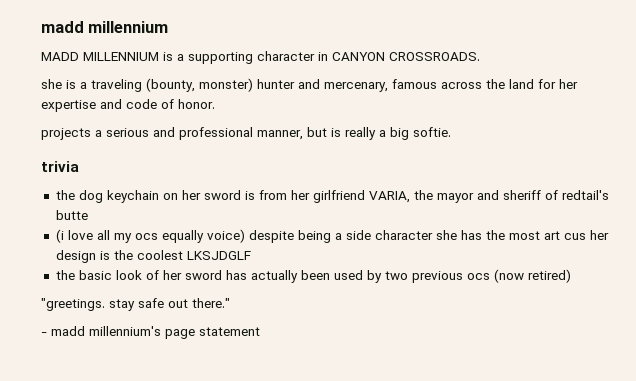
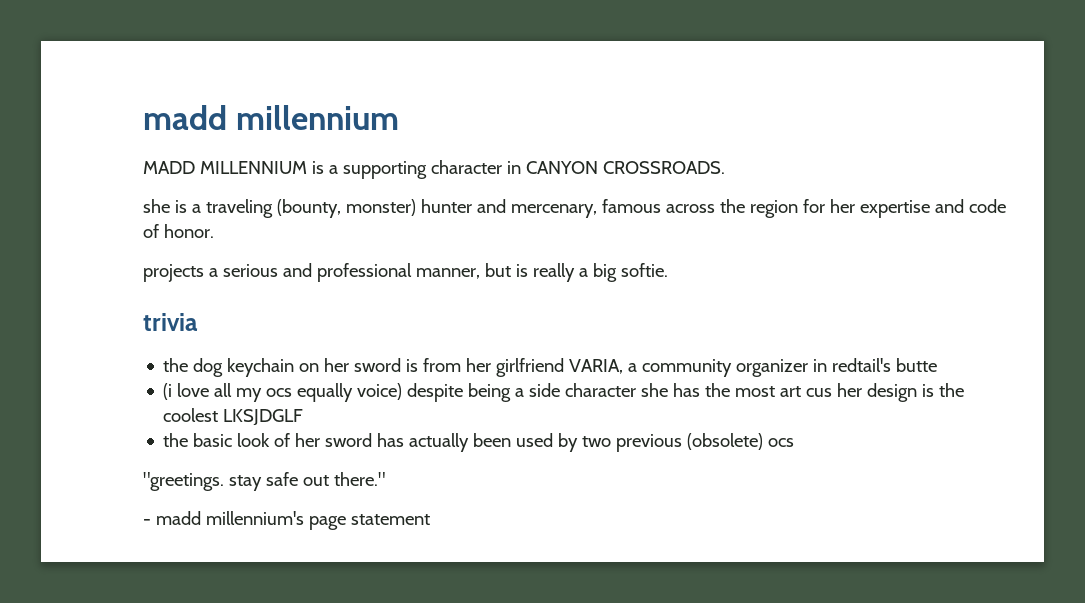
- she is a traveling (bounty, monster) hunter and mercenary, famous across the land for her expertise and code of honor.
+ she is a traveling (bounty, monster) hunter and mercenary, famous across the region for her expertise and code of honor.
- the dog keychain on her sword is from her girlfriend VARIA, the mayor and sheriff of redtail's butte
+ the dog keychain on her sword is from her girlfriend VARIA, a community organizer in redtail's butte
- the basic look of her sword has actually been used by two previous ocs (now retired)
+ the basic look of her sword has actually been used by two previous (obsolete) ocs

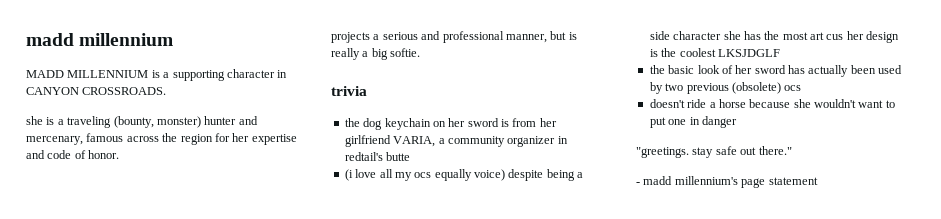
+ doesn't ride a horse because she wouldn't want to put one in danger

